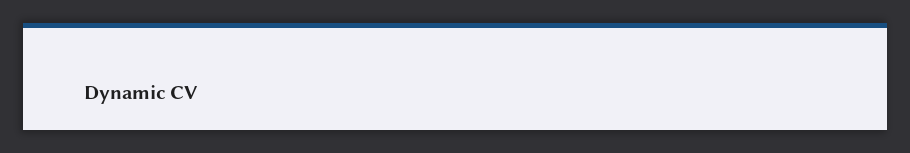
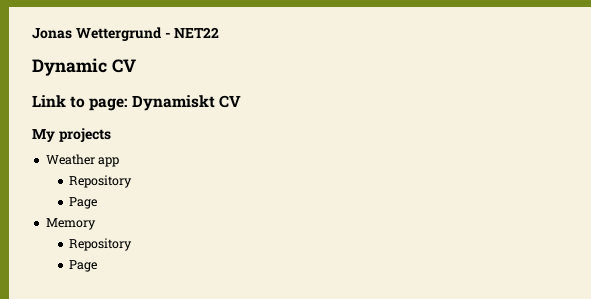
+ Jonas Wettergrund - NET22
  Dynamic CV
+ Link to page: Dynamiskt CV
+ My projects
+ Weather app
+ Repository
+ Page
+ Memory
+ Repository
+ Page

